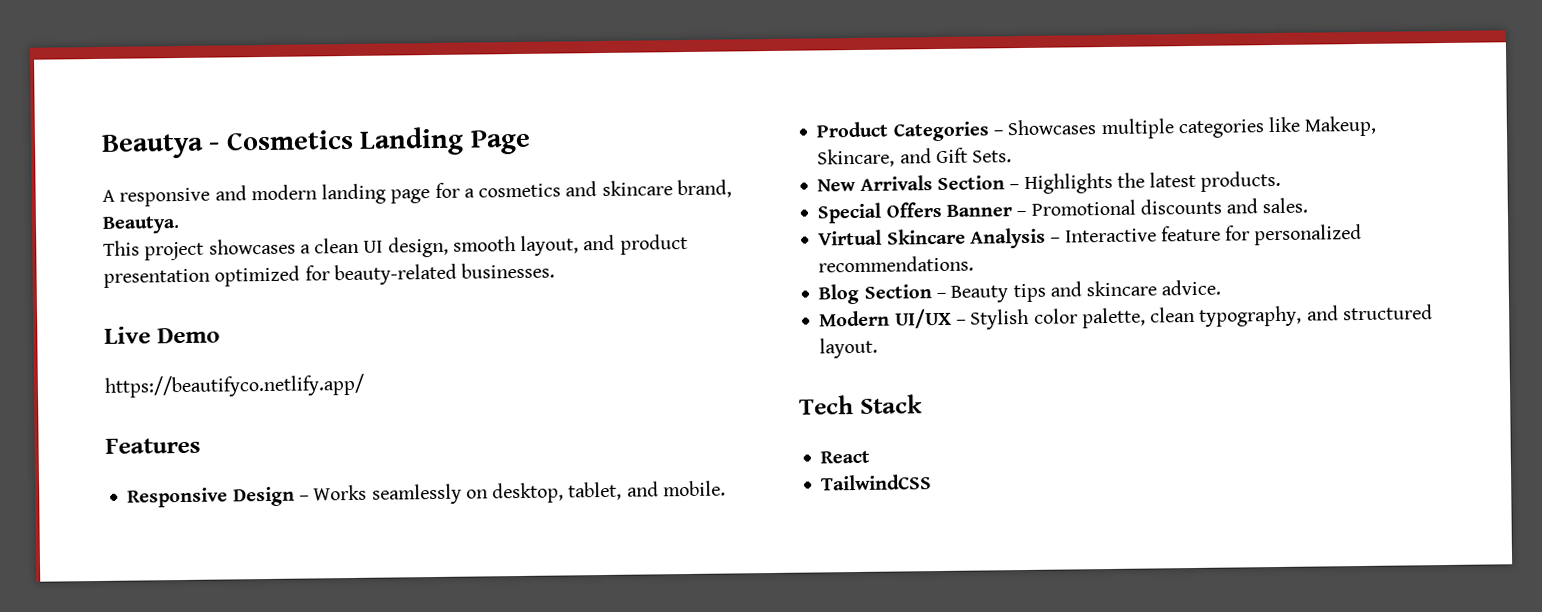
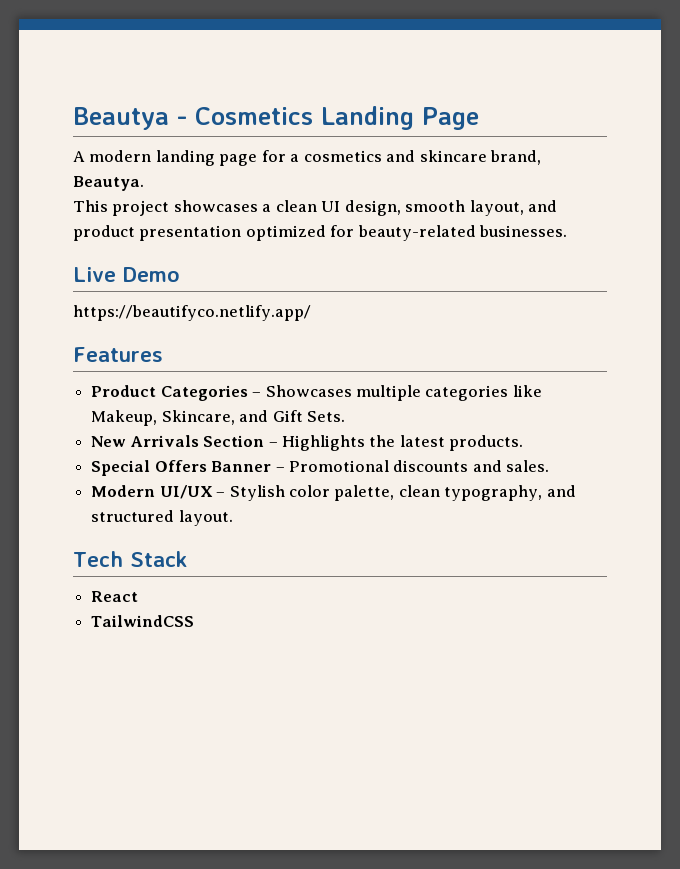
- A responsive and modern landing page for a cosmetics and skincare brand, Beautya.
+ A modern landing page for a cosmetics and skincare brand, Beautya.
- Responsive Design – Works seamlessly on desktop, tablet, and mobile.
- Virtual Skincare Analysis – Interactive feature for personalized recommendations.
- Blog Section – Beauty tips and skincare advice.

